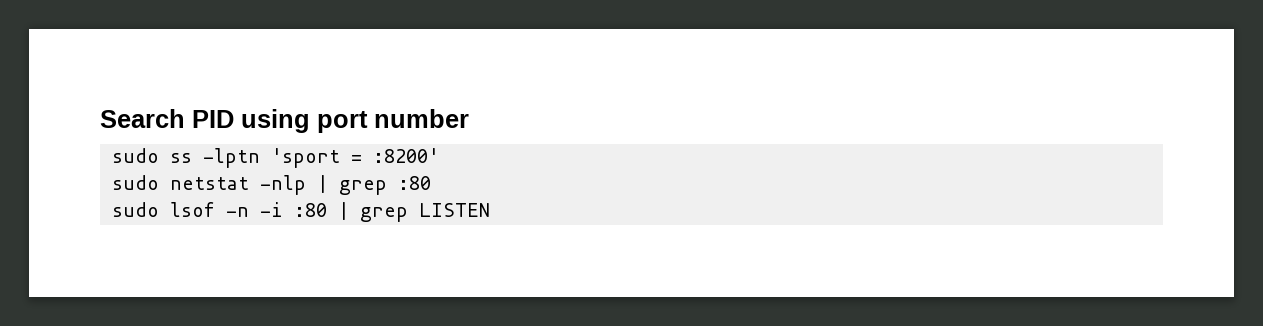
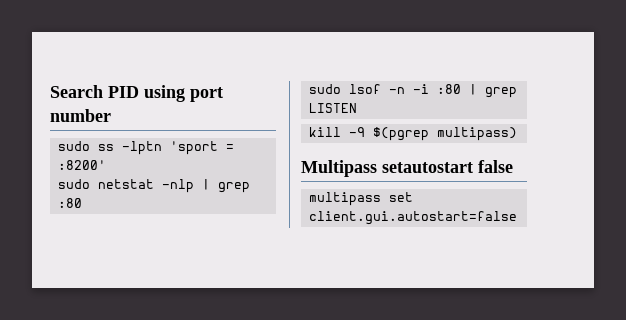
+ kill -9 $(pgrep multipass)
+ Multipass setautostart false
+ multipass set client.gui.autostart=false

